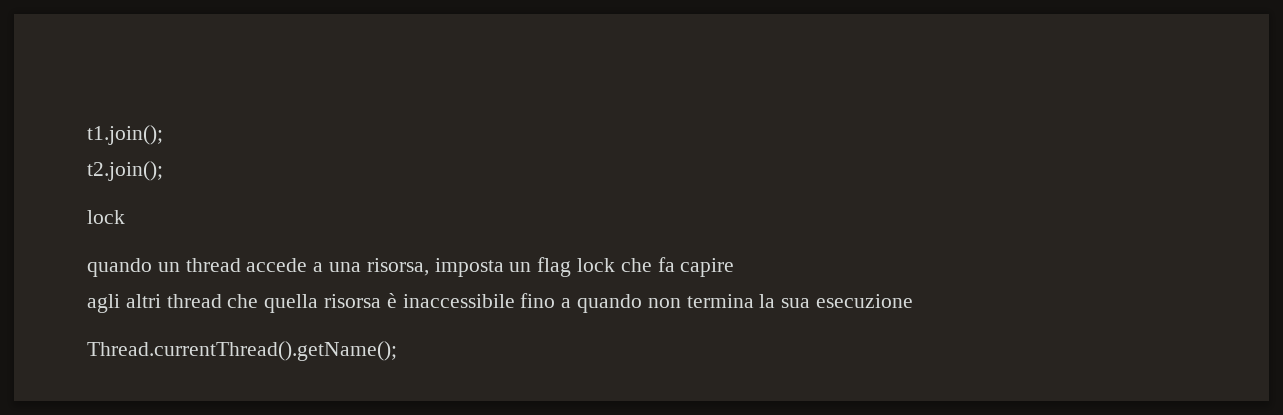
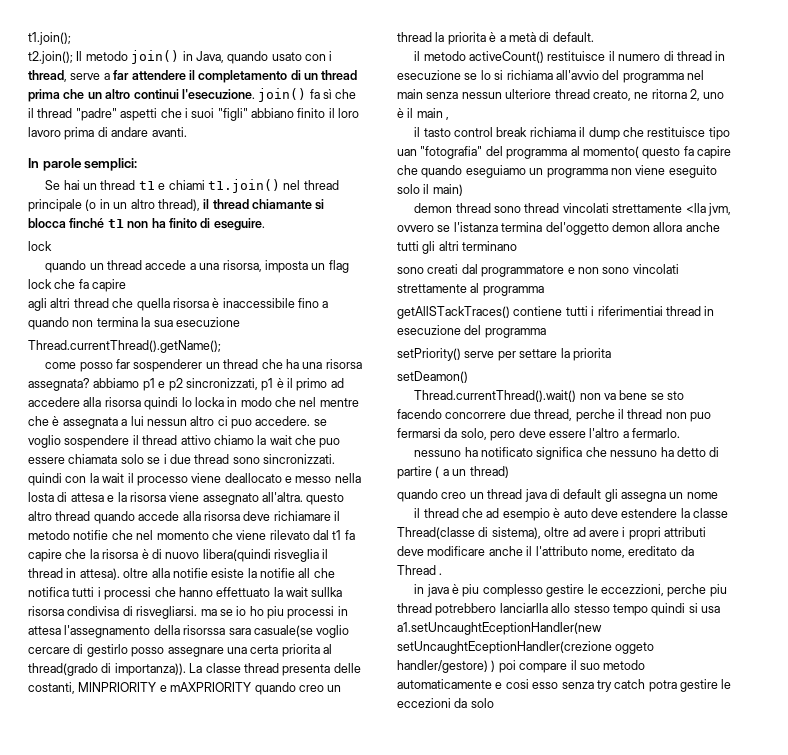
- t2.join();
+ t2.join(); Il metodo join() in Java, quando usato con i thread, serve a far attendere il completamento di un thread prima che un altro continui l'esecuzione. join() fa sì che il thread "padre" aspetti che i suoi "figli" abbiano finito il loro lavoro prima di andare avanti.
+ In parole semplici:
+ Se hai un thread t1 e chiami t1.join() nel thread principale (o in un altro thread), il thread chiamante si blocca finché t1 non ha finito di eseguire.
+ come posso far sospenderer un thread che ha una risorsa assegnata? abbiamo p1 e p2 sincronizzati, p1 è il primo ad accedere alla risorsa quindi lo locka in modo che nel mentre che è assegnata a lui nessun altro ci puo accedere. se voglio sospendere il thread attivo chiamo la wait che puo essere chiamata solo se i due thread sono sincronizzati. quindi con la wait il processo viene deallocato e messo nella losta di attesa e la risorsa viene assegnato all'altra. questo altro thread quando accede alla risorsa deve richiamare il metodo notifie che nel momento che viene rilevato dal t1 fa capire che la risorsa è di nuovo libera(quindi risveglia il thread in attesa). oltre alla notifie esiste la notifie all che notifica tutti i processi che hanno effettuato la wait sullka risorsa condivisa di risvegliarsi. ma se io ho piu processi in attesa l'assegnamento della risorssa sara casuale(se voglio cercare di gestirlo posso assegnare una certa priorita al thread(grado di importanza)). La classe thread presenta delle costanti, MINPRIORITY e mAXPRIORITY quando creo un thread la priorita è a metà di default.
+ il metodo activeCount() restituisce il numero di thread in esecuzione se lo si richiama all'avvio del programma nel main senza nessun ulteriore thread creato, ne ritorna 2, uno è il main ,
+ il tasto control break richiama il dump che restituisce tipo uan "fotografia" del programma al momento( questo fa capire che quando eseguiamo un programma non viene eseguito solo il main)
+ demon thread sono thread vincolati strettamente <lla jvm, ovvero se l'istanza termina del'oggetto demon allora anche tutti gli altri terminano
+ sono creati dal programmatore e non sono vincolati strettamente al programma
+ getAllSTackTraces() contiene tutti i riferimentiai thread in esecuzione del programma
+ setPriority() serve per settare la priorita
+ setDeamon()
+ Thread.currentThread().wait() non va bene se sto facendo concorrere due thread, perche il thread non puo fermarsi da solo, pero deve essere l'altro a fermarlo.
+ nessuno ha notificato significa che nessuno ha detto di partire ( a un thread)
+ quando creo un thread java di default gli assegna un nome
+ il thread che ad esempio è auto deve estendere la classe Thread(classe di sistema), oltre ad avere i propri attributi deve modificare anche il l'attributo nome, ereditato da Thread .
+ in java è piu complesso gestire le eccezzioni, perche piu thread potrebbero lanciarlla allo stesso tempo quindi si usa a1.setUncaughtEceptionHandler(new setUncaughtEceptionHandler(crezione oggeto handler/gestore) ) poi compare il suo metodo automaticamente e cosi esso senza try catch potra gestire le eccezioni da solo

